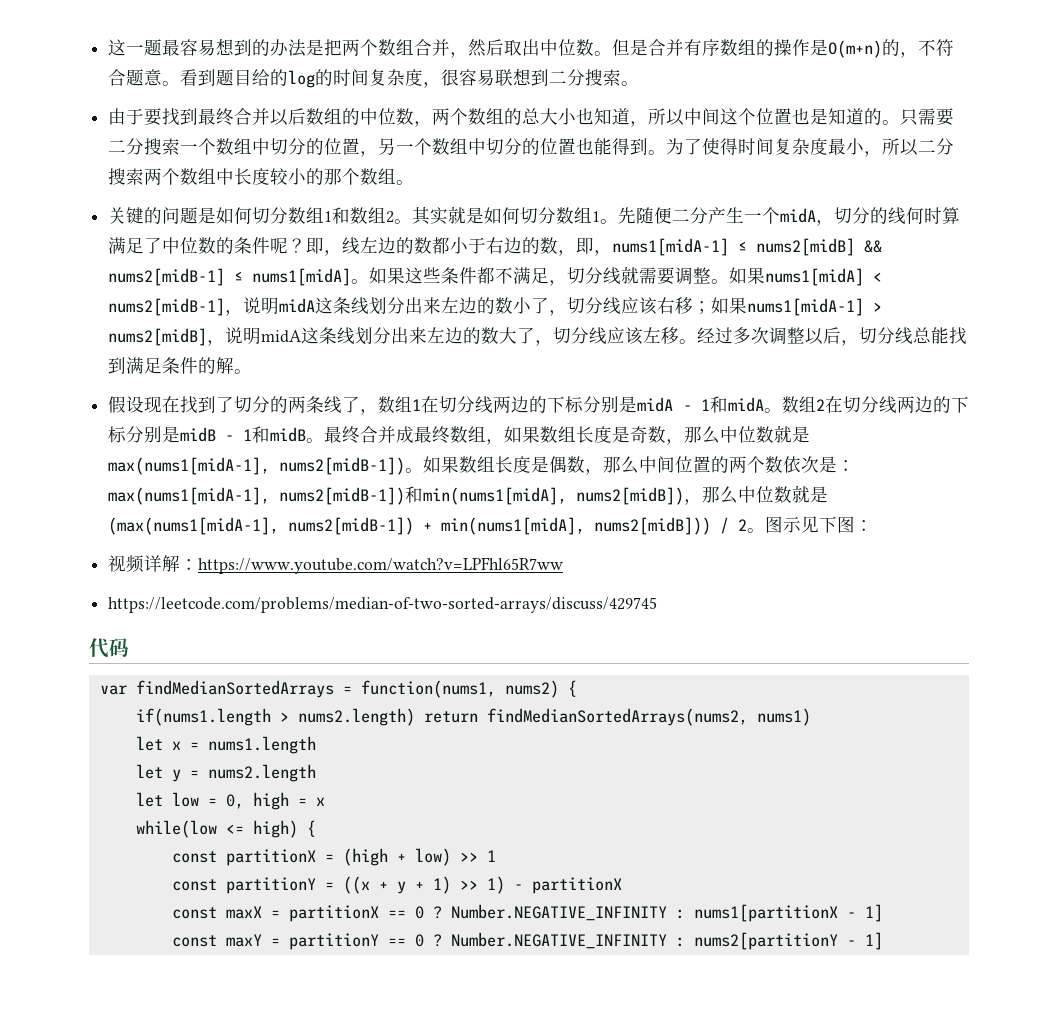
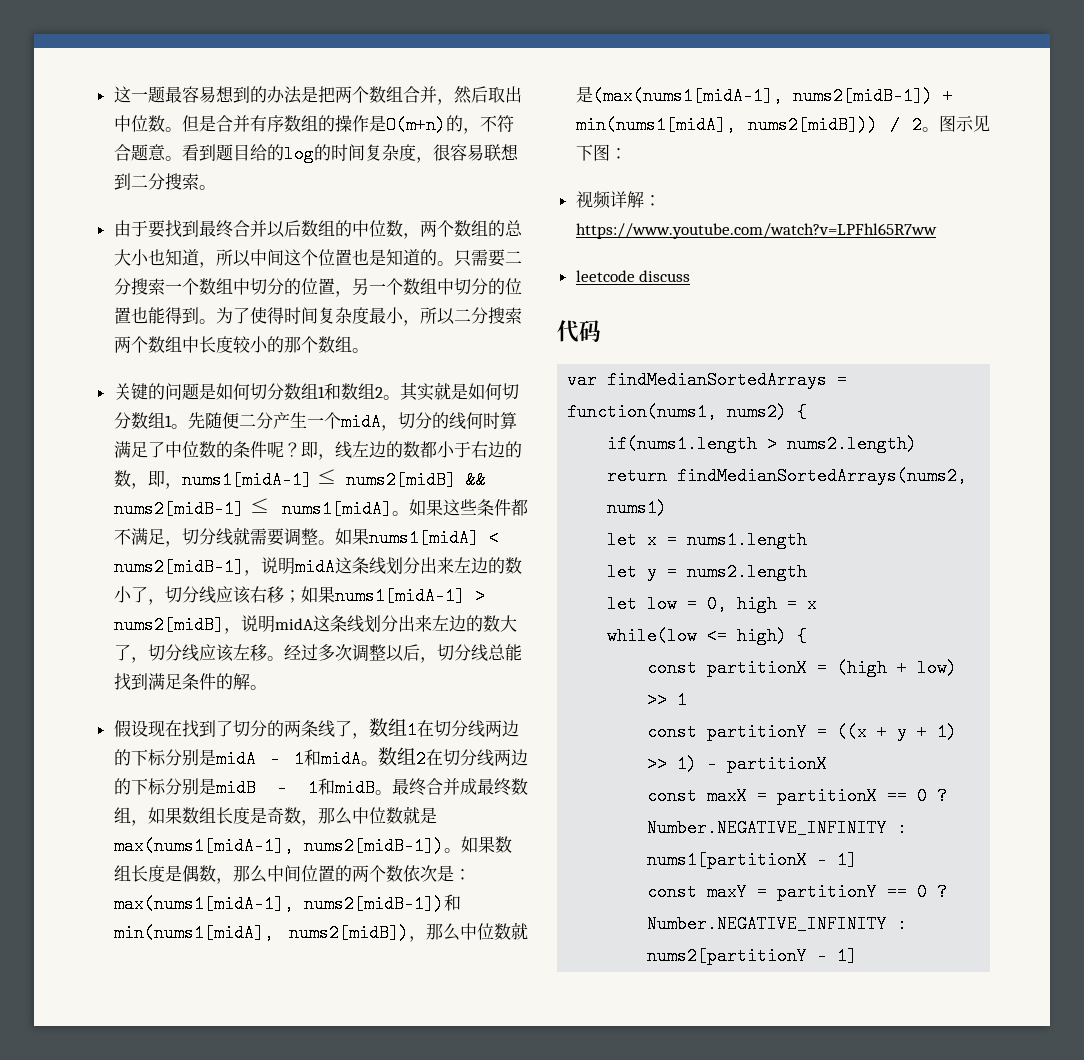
- https://leetcode.com/problems/median-of-two-sorted-arrays/discuss/429745
+ leetcode discuss

